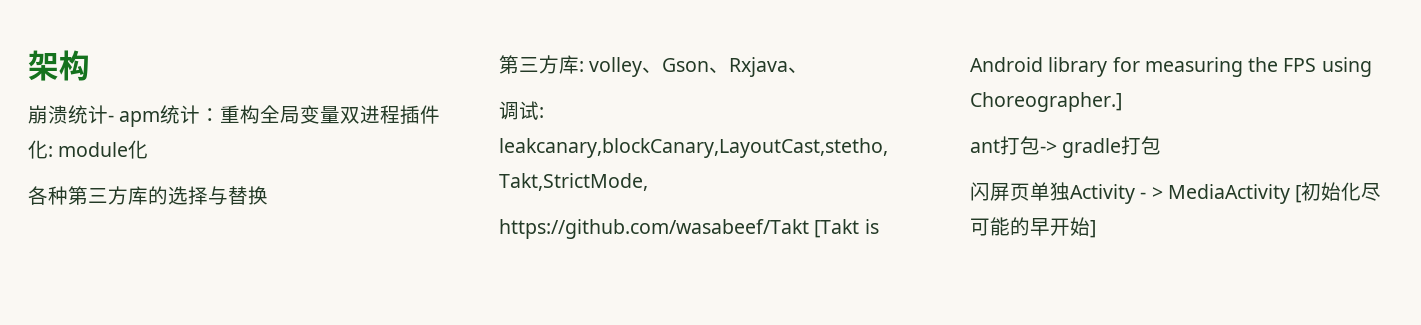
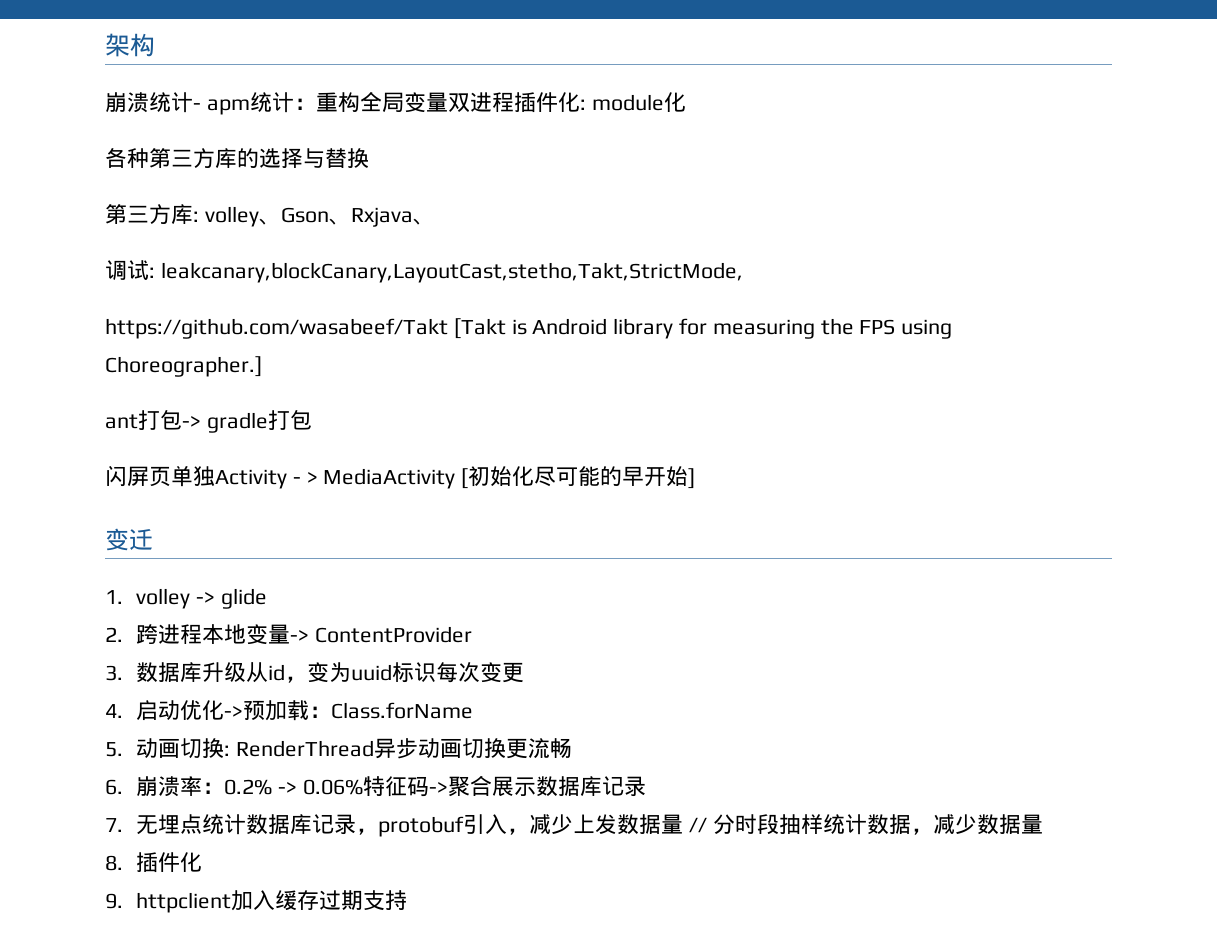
+ 变迁
+ 1. volley -> glide
+ 2.跨进程本地变量-> ContentProvider
+ 3.数据库升级从id，变为uuid标识每次变更
+ 4.启动优化->预加载：Class.forName
+ 5.动画切换: RenderThread异步动画切换更流畅
+ 6.崩溃率：0.2% -> 0.06%特征码->聚合展示数据库记录
+ 7.无埋点统计数据库记录，protobuf引入，减少上发数据量 // 分时段抽样统计数据，减少数据量
+ 8.插件化
+ 9. httpclient加入缓存过期支持

